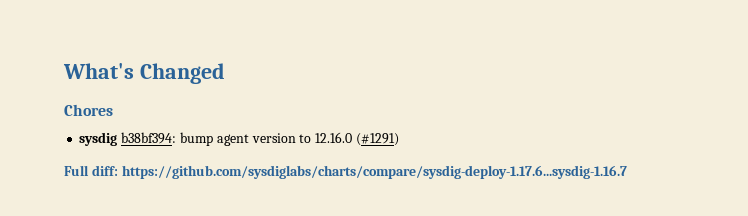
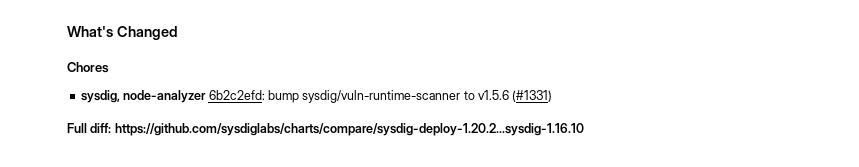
- sysdig b38bf394: bump agent version to 12.16.0 (#1291)
+ sysdig, node-analyzer 6b2c2efd: bump sysdig/vuln-runtime-scanner to v1.5.6 (#1331)
- Full diff: https://github.com/sysdiglabs/charts/compare/sysdig-deploy-1.17.6...sysdig-1.16.7
+ Full diff: https://github.com/sysdiglabs/charts/compare/sysdig-deploy-1.20.2...sysdig-1.16.10

